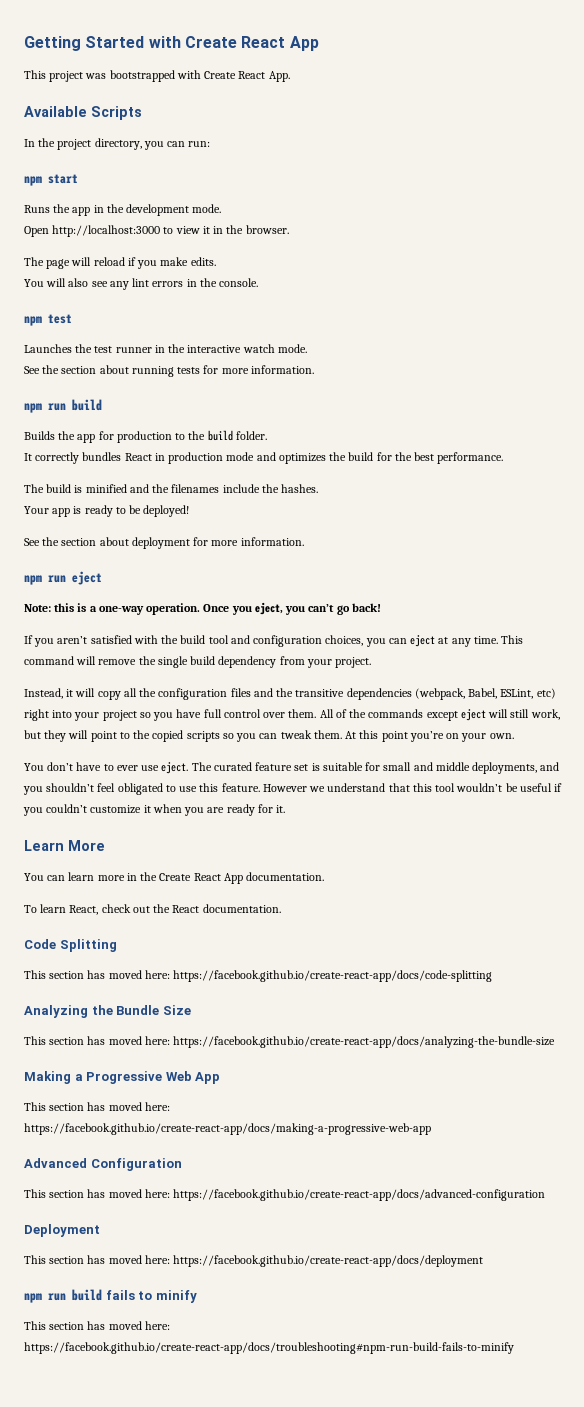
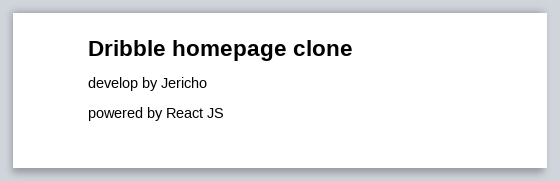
- Getting Started with Create React App
- This project was bootstrapped with Create React App.
- Available Scripts
- In the project directory, you can run:
- npm start
- Runs the app in the development mode.
- Open http://localhost:3000 to view it in the browser.
- The page will reload if you make edits.
- You will also see any lint errors in the console.
- npm test
- Launches the test runner in the interactive watch mode.
- See the section about running tests for more information.
- npm run build
- Builds the app for production to the build folder.
- It correctly bundles React in production mode and optimizes the build for the best performance.
- The build is minified and the filenames include the hashes.
- Your app is ready to be deployed!
- See the section about deployment for more information.
- npm run eject
- Note: this is a one-way operation. Once you eject, you can’t go back!
- If you aren’t satisfied with the build tool and configuration choices, you can eject at any time. This command will remove the single build dependency from your project.
- Instead, it will copy all the configuration files and the transitive dependencies (webpack, Babel, ESLint, etc) right into your project so you have full control over them. All of the commands except eject will still work, but they will point to the copied scripts so you can tweak them. At this point you’re on your own.
- You don’t have to ever use eject. The curated feature set is suitable for small and middle deployments, and you shouldn’t feel obligated to use this feature. However we understand that this tool wouldn’t be useful if you couldn’t customize it when you are ready for it.
- Learn More
- You can learn more in the Create React App documentation.
- To learn React, check out the React documentation.
- Code Splitting
- This section has moved here: https://facebook.github.io/create-react-app/docs/code-splitting
- Analyzing the Bundle Size
- This section has moved here: https://facebook.github.io/create-react-app/docs/analyzing-the-bundle-size
- Making a Progressive Web App
- This section has moved here: https://facebook.github.io/create-react-app/docs/making-a-progressive-web-app
- Advanced Configuration
- This section has moved here: https://facebook.github.io/create-react-app/docs/advanced-configuration
- Deployment
- This section has moved here: https://facebook.github.io/create-react-app/docs/deployment
- npm run build fails to minify
- This section has moved here: https://facebook.github.io/create-react-app/docs/troubleshooting#npm-run-build-fails-to-minify
+ Dribble homepage clone
+ develop by Jericho
+ powered by React JS

